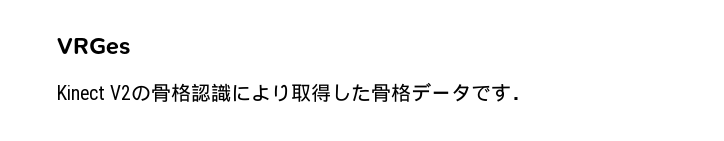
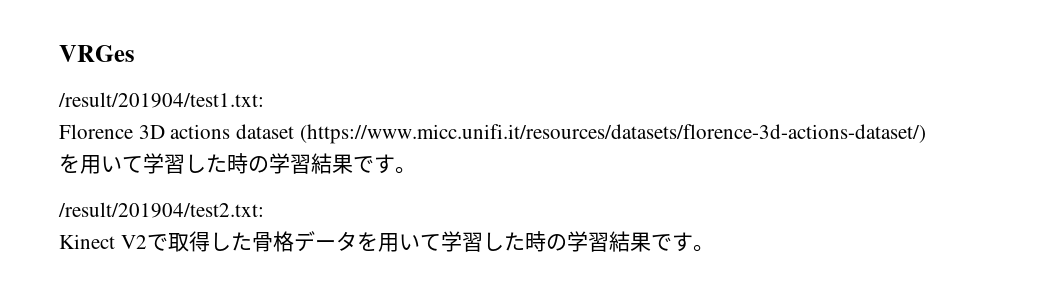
- Kinect V2の骨格認識により取得した骨格データです．
+ /result/201904/test1.txt:
+ Florence 3D actions dataset (https://www.micc.unifi.it/resources/datasets/florence-3d-actions-dataset/)を用いて学習した時の学習結果です。
+ /result/201904/test2.txt:
+ Kinect V2で取得した骨格データを用いて学習した時の学習結果です。

